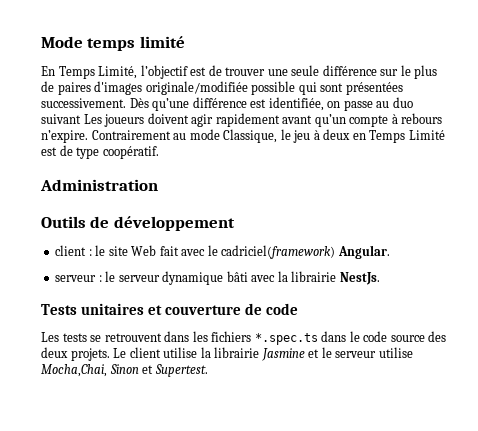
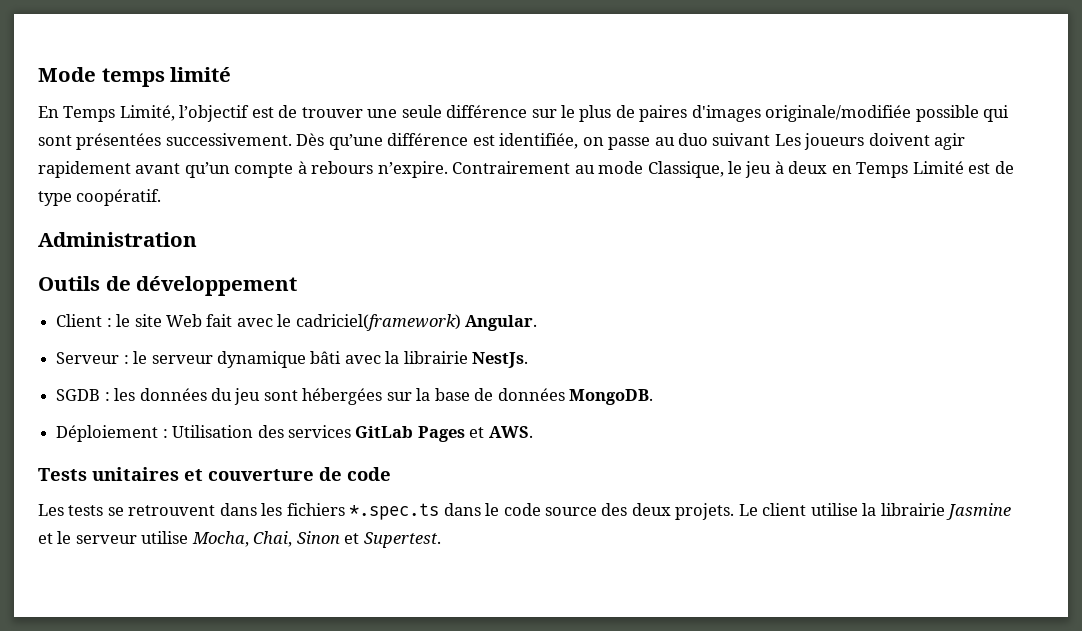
- client : le site Web fait avec le cadriciel(framework) Angular.
+ Client : le site Web fait avec le cadriciel(framework) Angular.
- serveur : le serveur dynamique bâti avec la librairie NestJs.
+ Serveur : le serveur dynamique bâti avec la librairie NestJs.
+ SGDB : les données du jeu sont hébergées sur la base de données MongoDB.
+ Déploiement : Utilisation des services GitLab Pages et AWS.
- Le client utilise la librairie Jasmine et le serveur utilise Mocha,Chai, Sinon et Supertest.
+ Le client utilise la librairie Jasmine et le serveur utilise Mocha, Chai, Sinon et Supertest.

